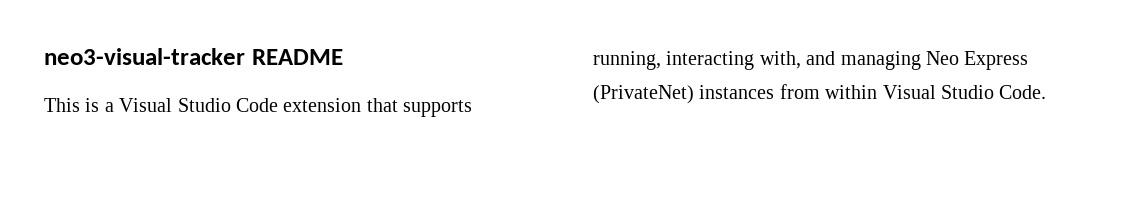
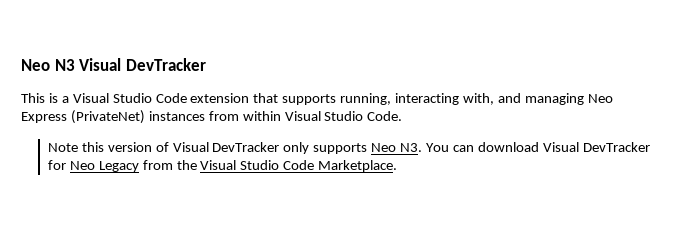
- neo3-visual-tracker README
+ Neo N3 Visual DevTracker
+ Note this version of Visual DevTracker only supports Neo N3. You can download Visual DevTracker for Neo Legacy from the Visual Studio Code Marketplace.

